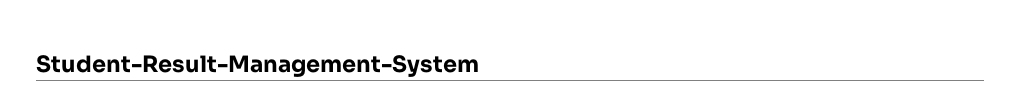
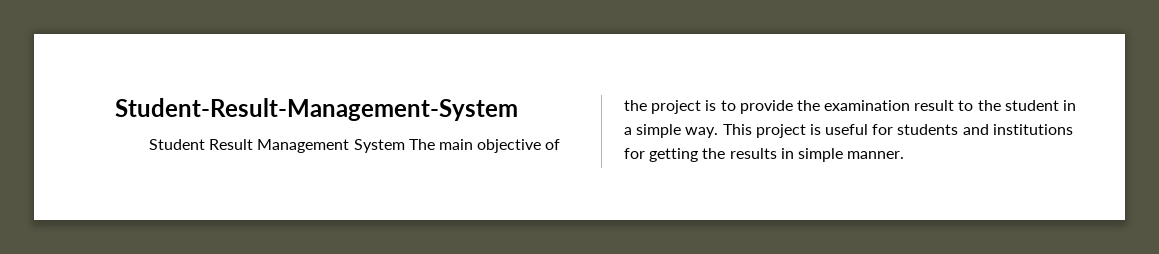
+ Student Result Management System The main objective of the project is to provide the examination result to the student in a simple way. This project is useful for students and institutions for getting the results in simple manner.

